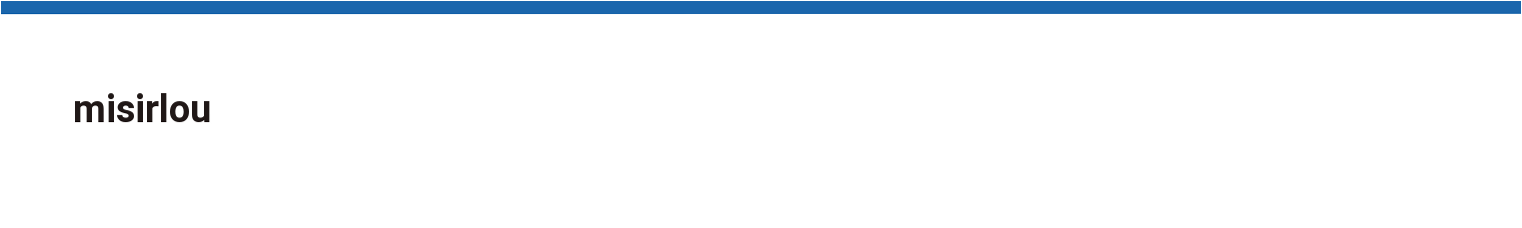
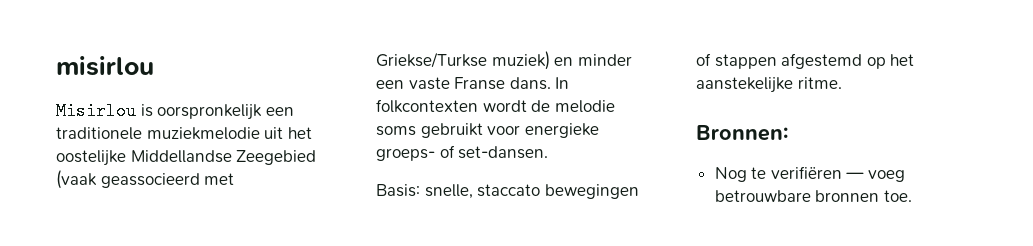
+ Misirlou is oorspronkelijk een traditionele muziekmelodie uit het oostelijke Middellandse Zeegebied (vaak geassocieerd met Griekse/Turkse muziek) en minder een vaste Franse dans. In folkcontexten wordt de melodie soms gebruikt voor energieke groeps- of set-dansen.
+ Basis: snelle, staccato bewegingen of stappen afgestemd op het aanstekelijke ritme.
+ Bronnen:
+ Nog te verifiëren — voeg betrouwbare bronnen toe.

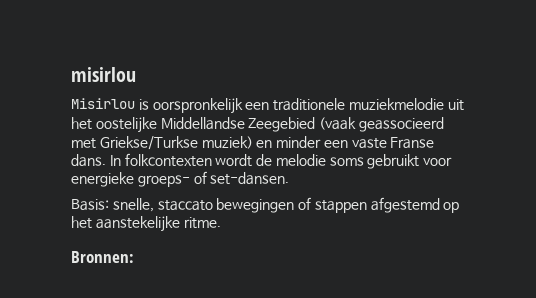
- Nog te verifiëren — voeg betrouwbare bronnen toe.

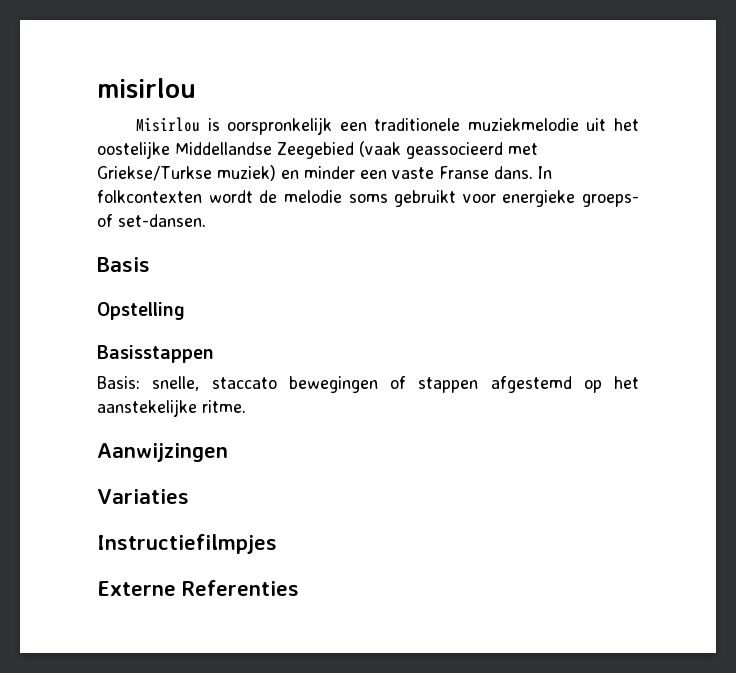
+ Basis
+ Opstelling
+ Basisstappen
- Bronnen:
+ Aanwijzingen
+ Variaties
+ Instructiefilmpjes
+ Externe Referenties

